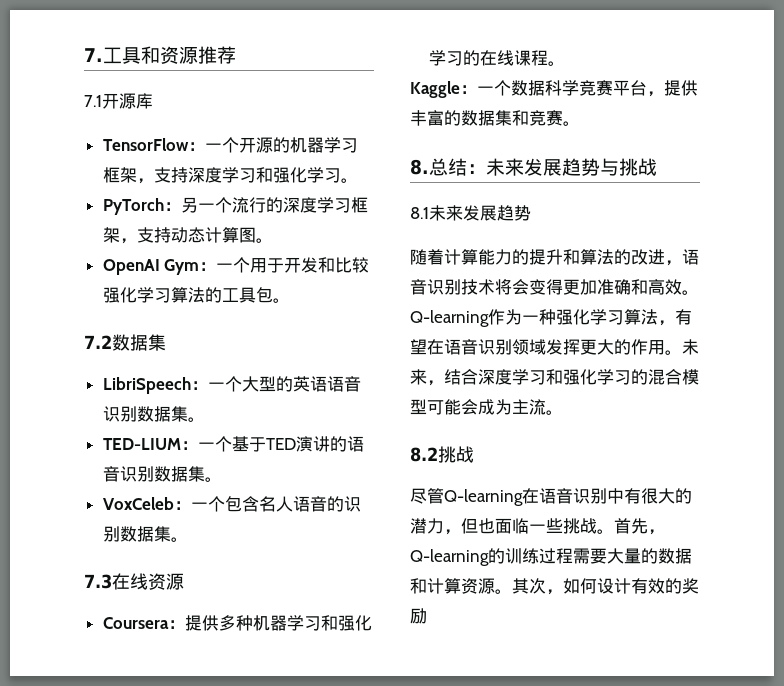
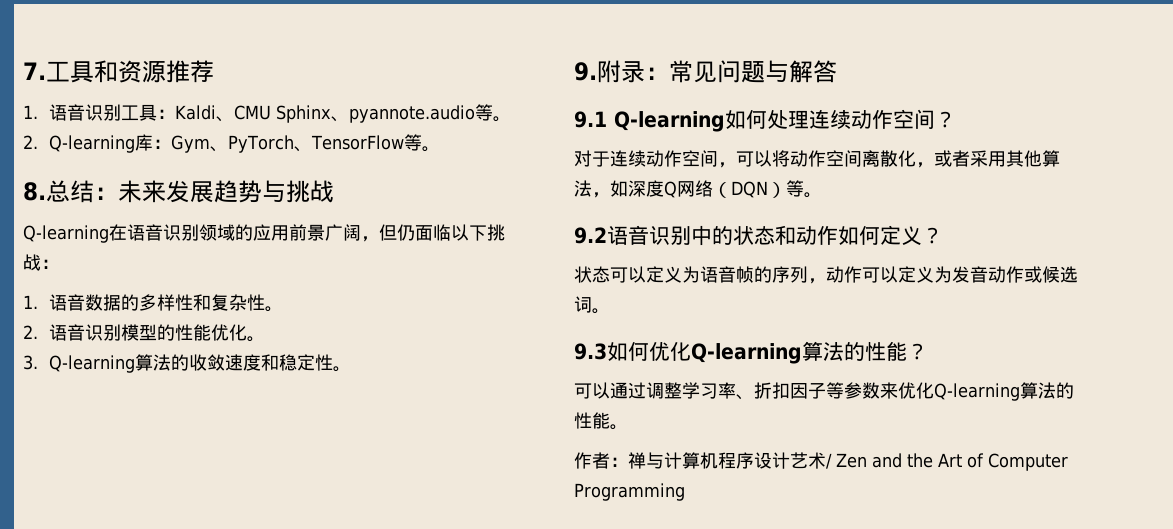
- 7.1开源库
- TensorFlow：一个开源的机器学习框架，支持深度学习和强化学习。
- PyTorch：另一个流行的深度学习框架，支持动态计算图。
- OpenAI Gym：一个用于开发和比较强化学习算法的工具包。
- 7.2数据集
- LibriSpeech：一个大型的英语语音识别数据集。
- TED-LIUM：一个基于TED演讲的语音识别数据集。
- VoxCeleb：一个包含名人语音的识别数据集。
- 7.3在线资源
- Coursera：提供多种机器学习和强化学习的在线课程。
- Kaggle：一个数据科学竞赛平台，提供丰富的数据集和竞赛。
+ 1.语音识别工具：Kaldi、CMU Sphinx、pyannote.audio等。
+ 2. Q-learning库：Gym、PyTorch、TensorFlow等。
- 8.1未来发展趋势
- 随着计算能力的提升和算法的改进，语音识别技术将会变得更加准确和高效。Q-learning作为一种强化学习算法，有望在语音识别领域发挥更大的作用。未来，结合深度学习和强化学习的混合模型可能会成为主流。
- 8.2挑战
- 尽管Q-learning在语音识别中有很大的潜力，但也面临一些挑战。首先，Q-learning的训练过程需要大量的数据和计算资源。其次，如何设计有效的奖励
+ Q-learning在语音识别领域的应用前景广阔，但仍面临以下挑战：
+ 1.语音数据的多样性和复杂性。
+ 2.语音识别模型的性能优化。
+ 3. Q-learning算法的收敛速度和稳定性。
+ 9.附录：常见问题与解答
+ 9.1 Q-learning如何处理连续动作空间？
+ 对于连续动作空间，可以将动作空间离散化，或者采用其他算法，如深度Q网络（DQN）等。
+ 9.2语音识别中的状态和动作如何定义？
+ 状态可以定义为语音帧的序列，动作可以定义为发音动作或候选词。
+ 9.3如何优化Q-learning算法的性能？
+ 可以通过调整学习率、折扣因子等参数来优化Q-learning算法的性能。
+ 作者：禅与计算机程序设计艺术/ Zen and the Art of Computer Programming

